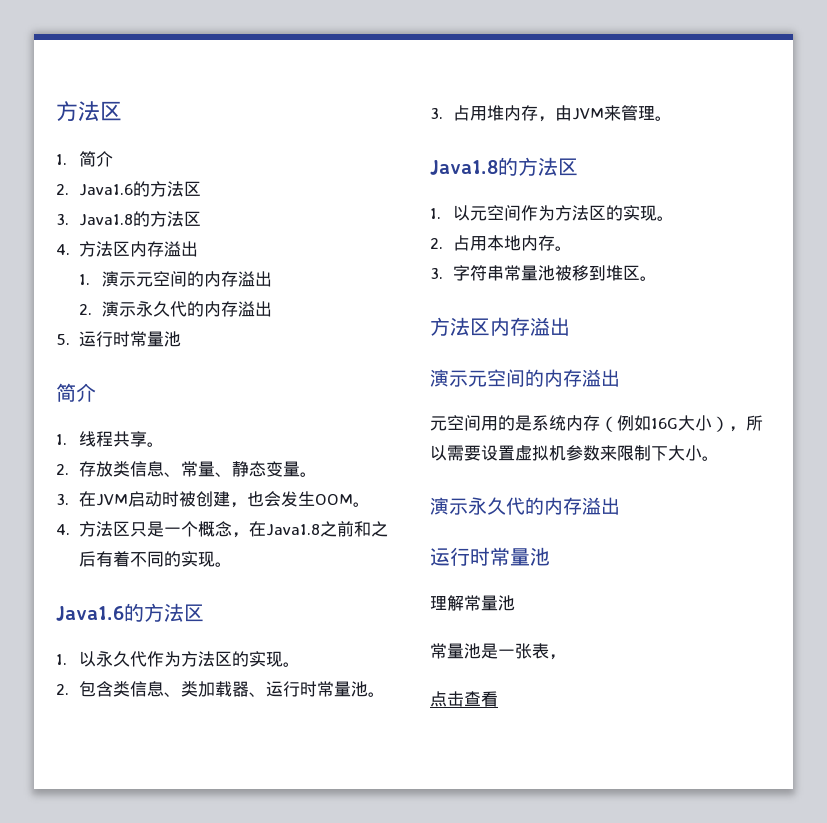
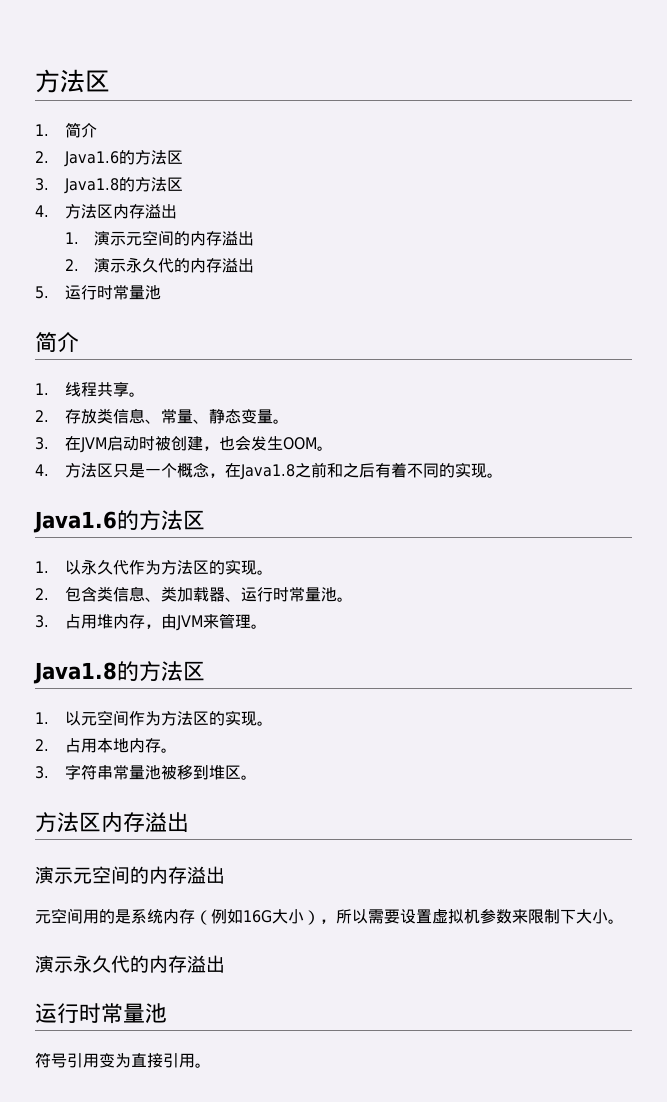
- 理解常量池
- 常量池是一张表，
- 点击查看
+ 符号引用变为直接引用。

